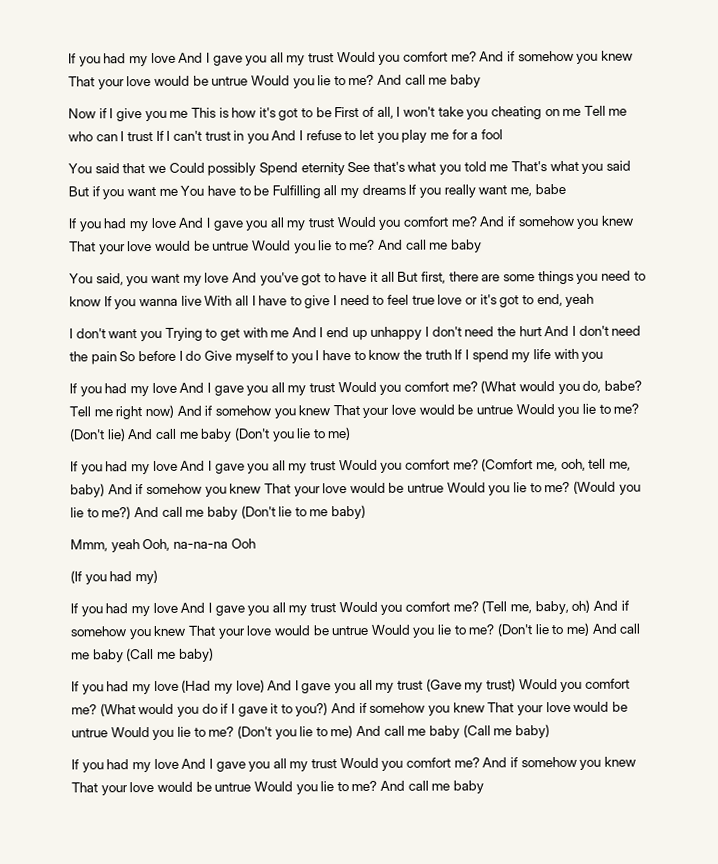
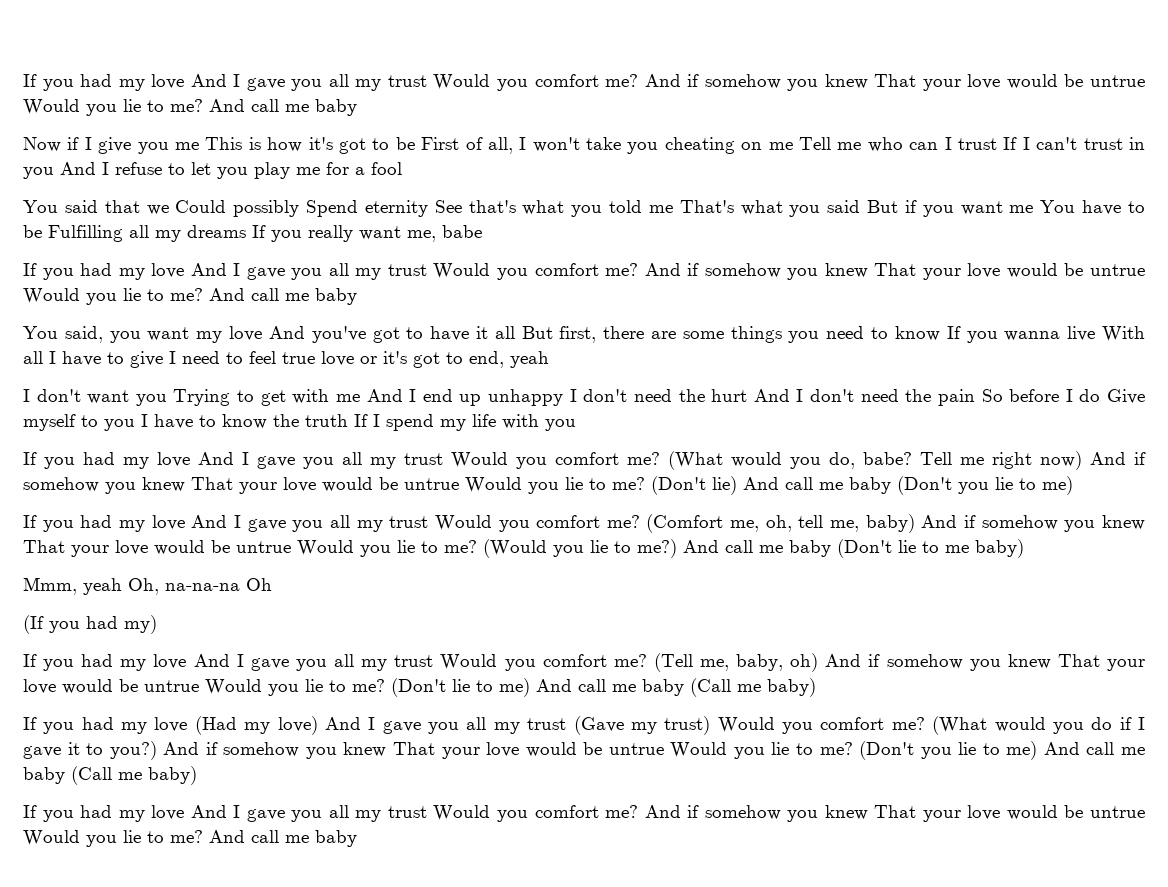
- (Comfort me, ooh, tell me, baby) And if somehow you knew That your love would be untrue Would you lie to me?
+ (Comfort me, oh, tell me, baby) And if somehow you knew That your love would be untrue Would you lie to me?
- Mmm, yeah Ooh, na-na-na Ooh
+ Mmm, yeah Oh, na-na-na Oh

